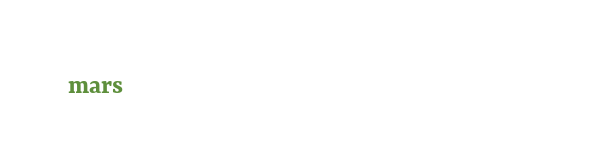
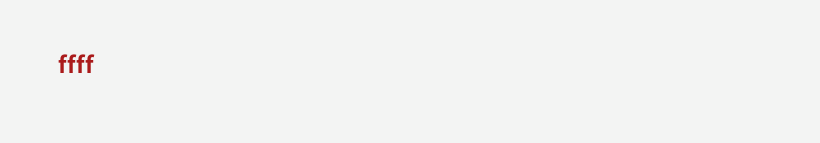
- mars
+ ffff

